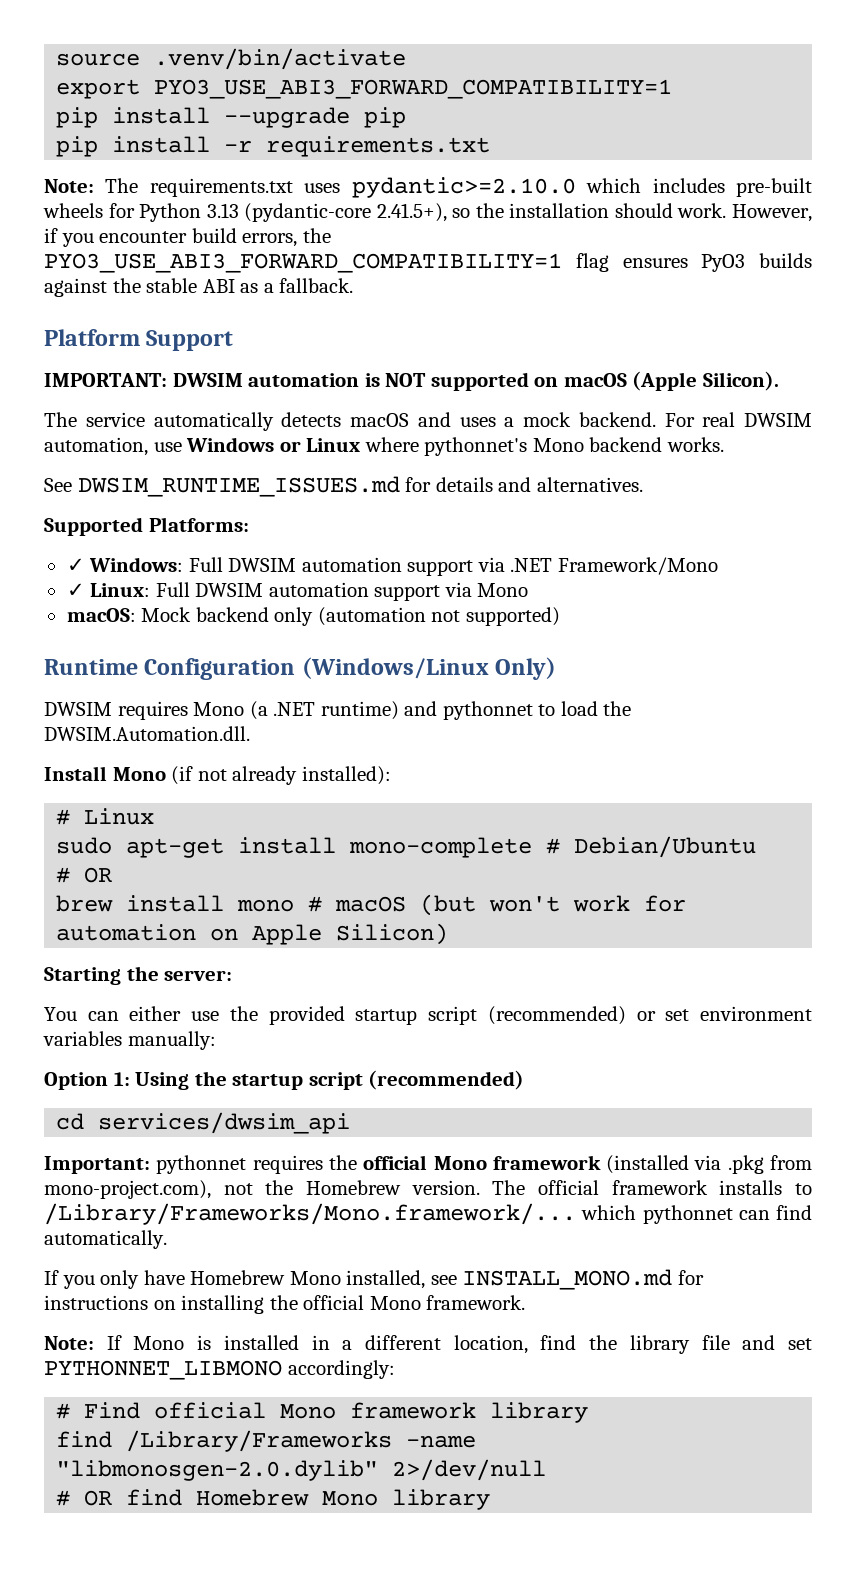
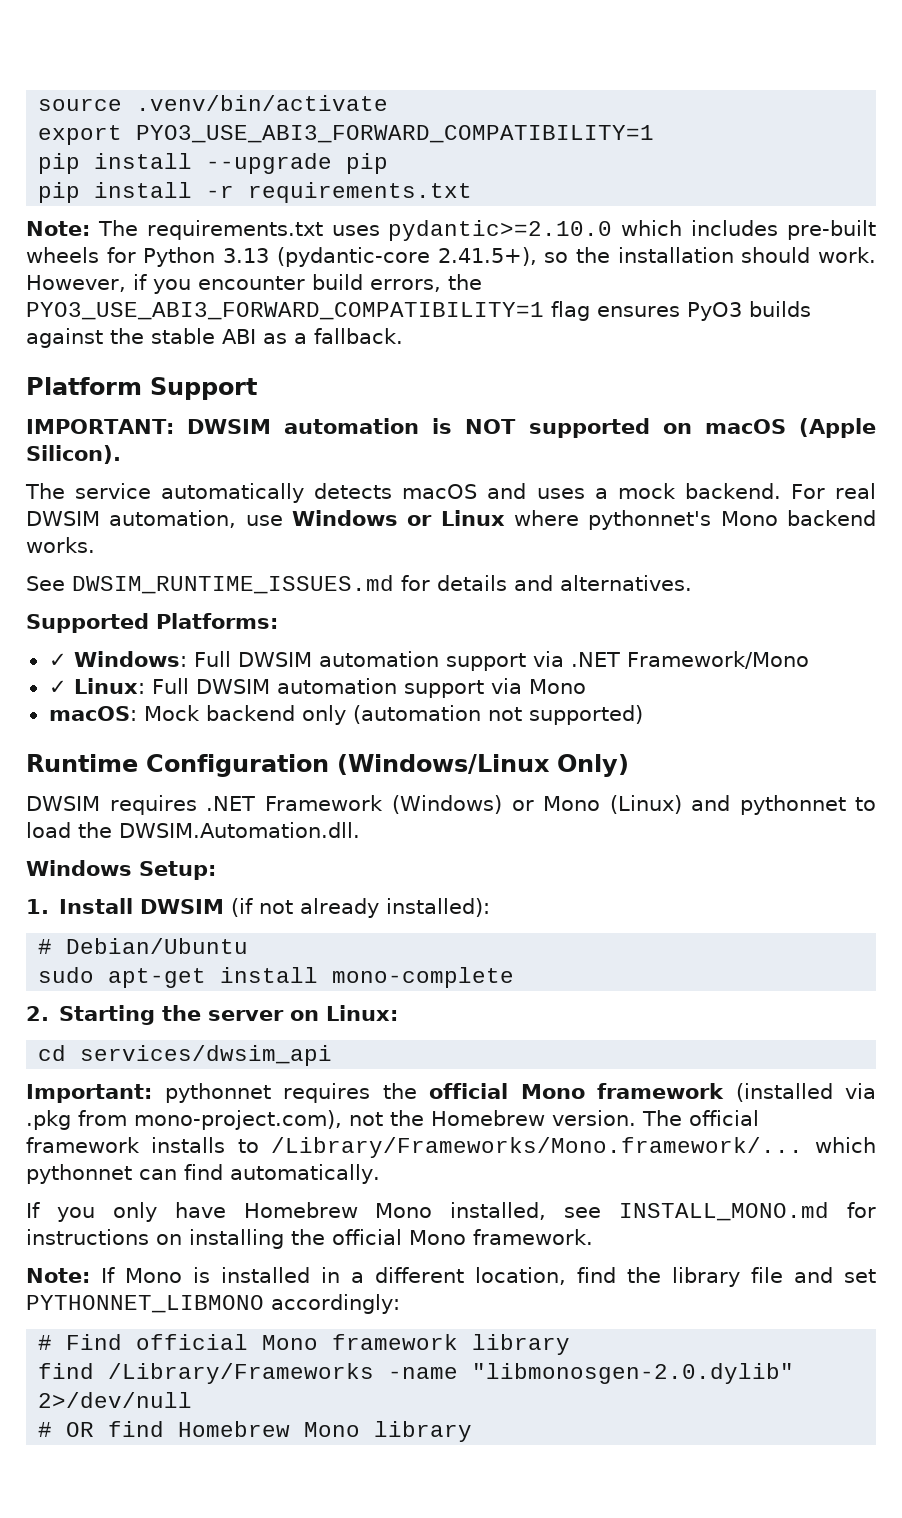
- DWSIM requires Mono (a .NET runtime) and pythonnet to load the DWSIM.Automation.dll.
+ DWSIM requires .NET Framework (Windows) or Mono (Linux) and pythonnet to load the DWSIM.Automation.dll.
- Install Mono (if not already installed):
+ Windows Setup:
+ 1. Install DWSIM (if not already installed):
- # Linux
+ # Debian/Ubuntu
- sudo apt-get install mono-complete # Debian/Ubuntu
- # OR
- brew install mono # macOS (but won't work for automation on Apple Silicon)
- Starting the server:
- You can either use the provided startup script (recommended) or set environment variables manually:
- Option 1: Using the startup script (recommended)
+ sudo apt-get install mono-complete
+ 2. Starting the server on Linux:

